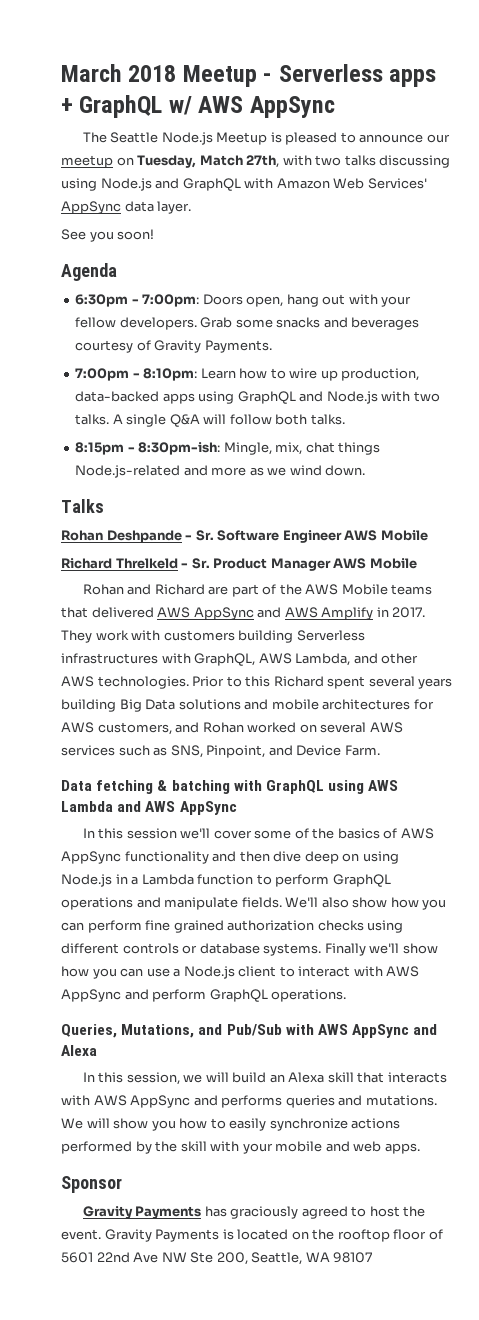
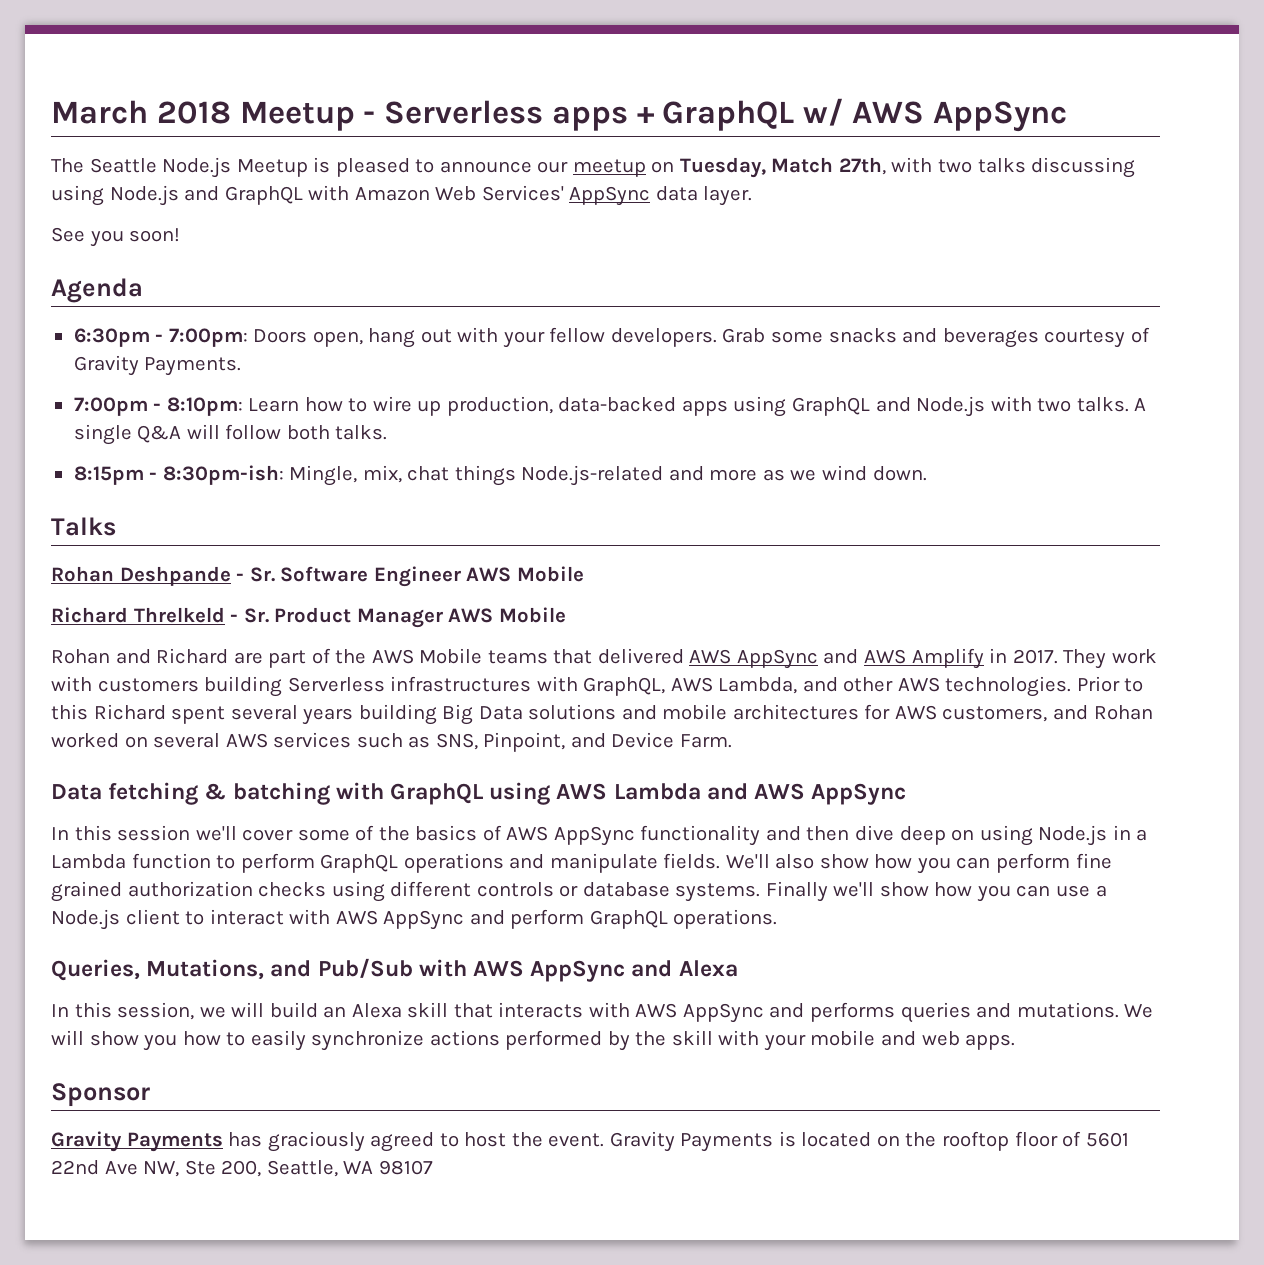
- Gravity Payments is located on the rooftop floor of 5601 22nd Ave NW Ste 200, Seattle, WA 98107
+ Gravity Payments is located on the rooftop floor of 5601 22nd Ave NW, Ste 200, Seattle, WA 98107

